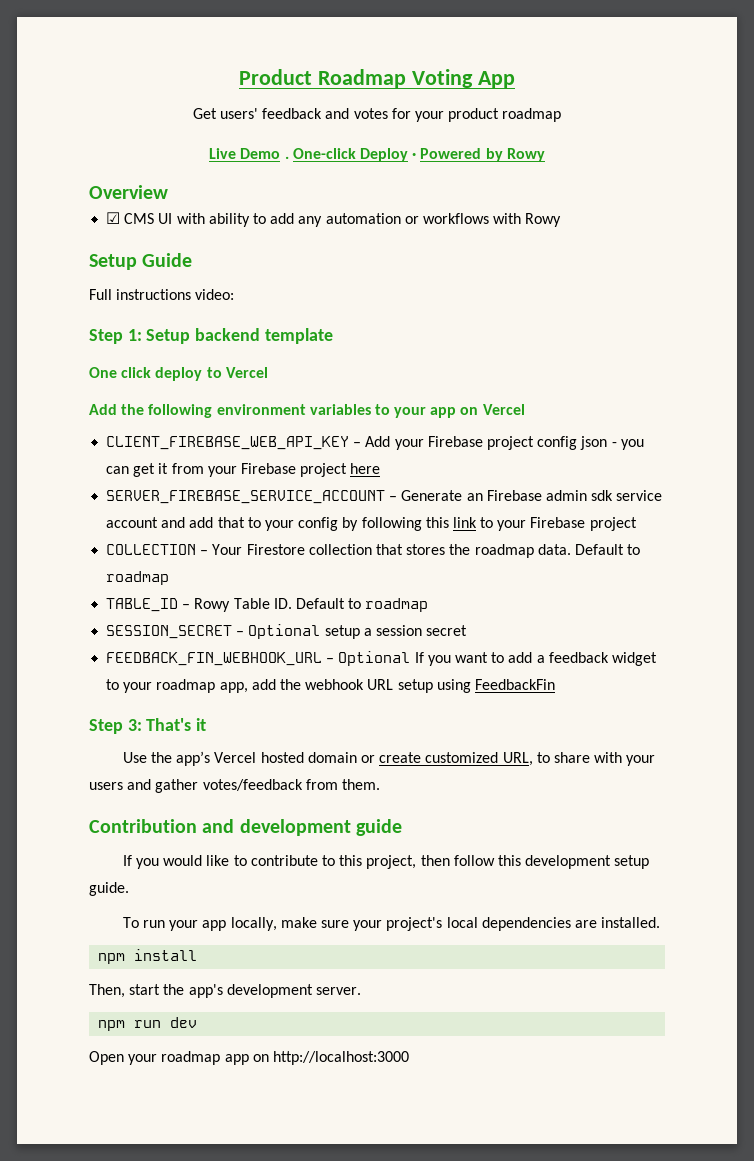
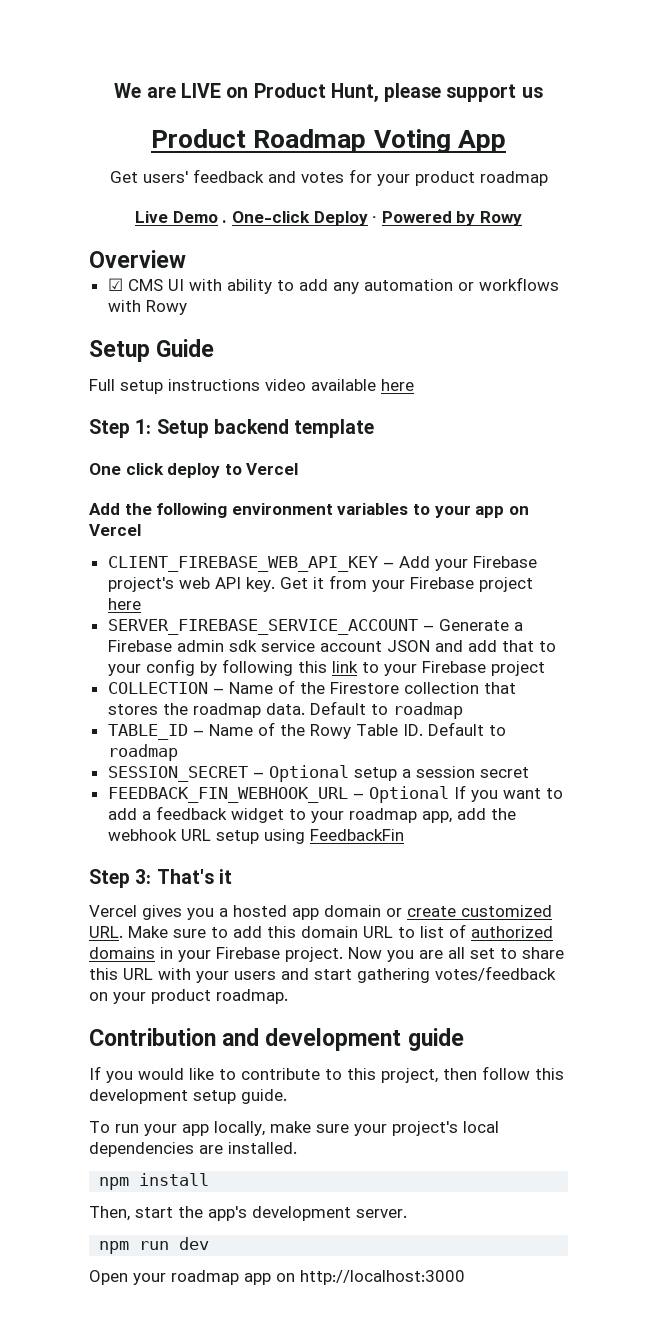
+ We are LIVE on Product Hunt, please support us
- Full instructions video:
+ Full setup instructions video available here
- CLIENT_FIREBASE_WEB_API_KEY – Add your Firebase project config json - you can get it from your Firebase project here
+ CLIENT_FIREBASE_WEB_API_KEY – Add your Firebase project's web API key. Get it from your Firebase project here
- SERVER_FIREBASE_SERVICE_ACCOUNT – Generate an Firebase admin sdk service account and add that to your config by following this link to your Firebase project
+ SERVER_FIREBASE_SERVICE_ACCOUNT – Generate a Firebase admin sdk service account JSON and add that to your config by following this link to your Firebase project
- COLLECTION – Your Firestore collection that stores the roadmap data.
+ COLLECTION – Name of the Firestore collection that stores the roadmap data.
- TABLE_ID – Rowy Table ID. Default to roadmap
+ TABLE_ID – Name of the Rowy Table ID. Default to roadmap
- Use the app’s Vercel hosted domain or create customized URL, to share with your users and gather votes/feedback from them.
+ Vercel gives you a hosted app domain or create customized URL. Make sure to add this domain URL to list of authorized domains in your Firebase project. Now you are all set to share this URL with your users and start gathering votes/feedback on your product roadmap.

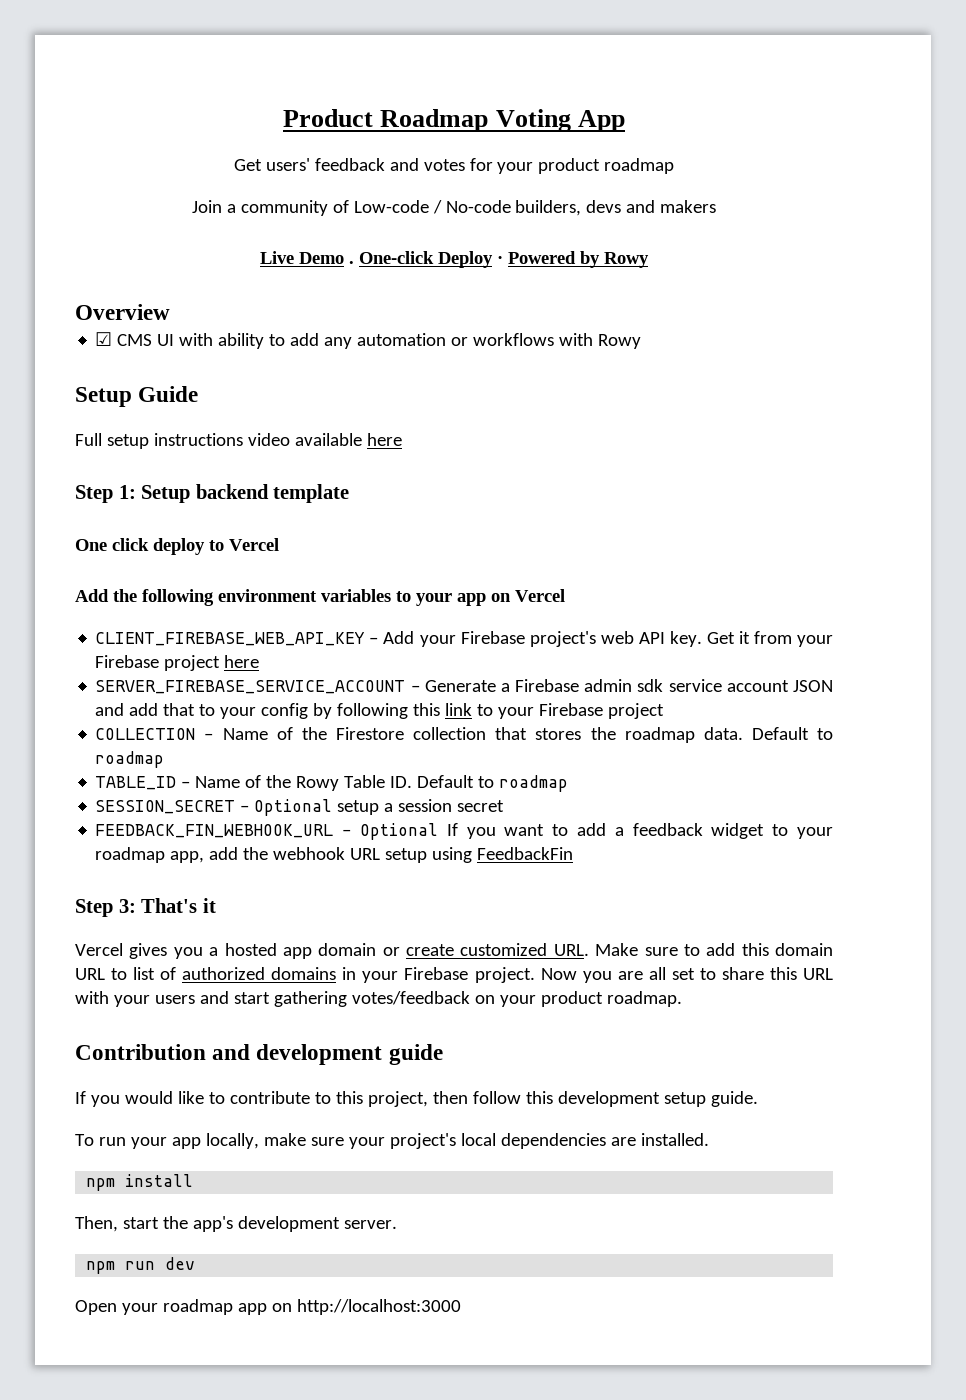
- We are LIVE on Product Hunt, please support us
+ Join a community of Low-code / No-code builders, devs and makers

